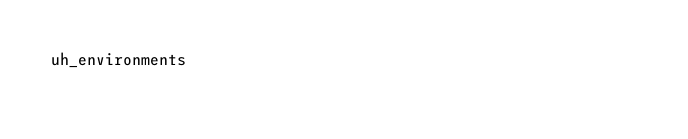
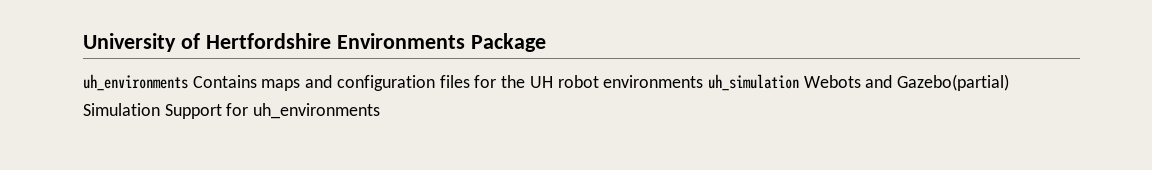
- uh_environments
+ University of Hertfordshire Environments Package
+ uh_environments Contains maps and configuration files for the UH robot environments uh_simulation Webots and Gazebo(partial) Simulation Support for uh_environments

